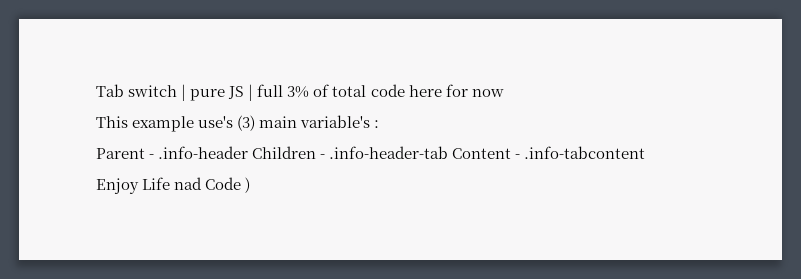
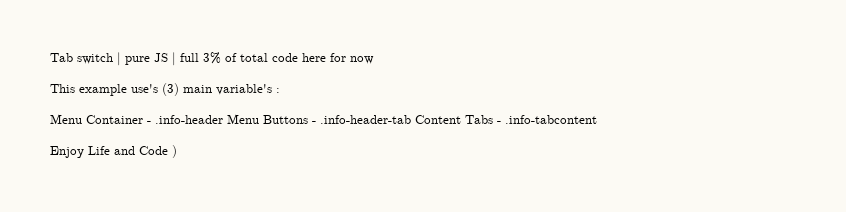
- Parent - .info-header Children - .info-header-tab Content - .info-tabcontent
+ Menu Container - .info-header Menu Buttons - .info-header-tab Content Tabs - .info-tabcontent
- Enjoy Life nad Code )
+ Enjoy Life and Code )

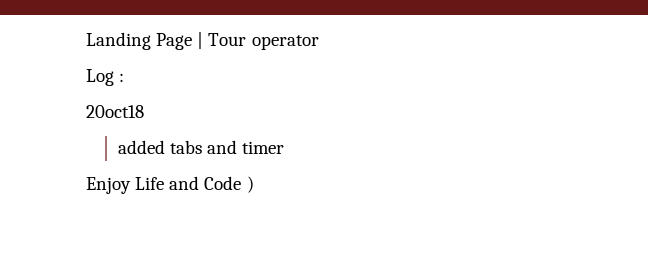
- Tab switch | pure JS | full 3% of total code here for now
- This example use's (3) main variable's :
- Menu Container - .info-header Menu Buttons - .info-header-tab Content Tabs - .info-tabcontent
+ Landing Page | Tour operator
+ Log :
+ 20oct18
+ added tabs and timer

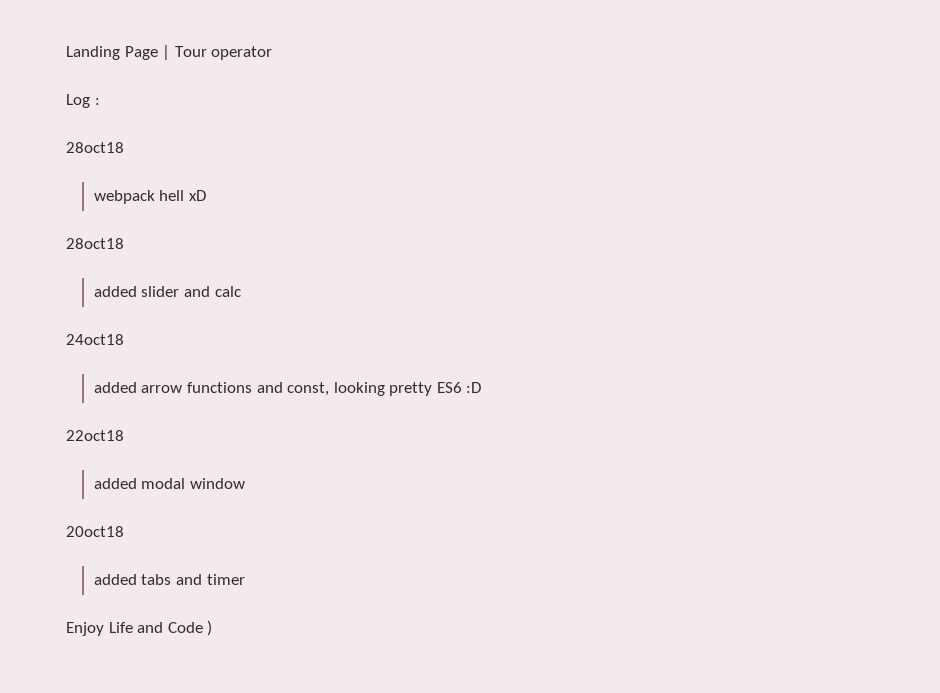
  Log :
+ 28oct18
+ webpack hell xD
+ 28oct18
+ added slider and calc
+ 24oct18
+ added arrow functions and const, looking pretty ES6 :D
+ 22oct18
+ added modal window

